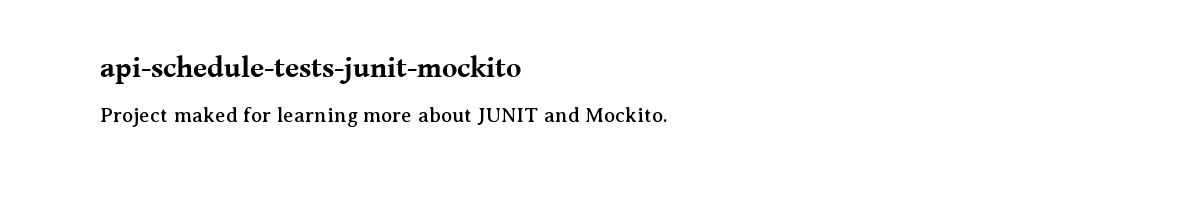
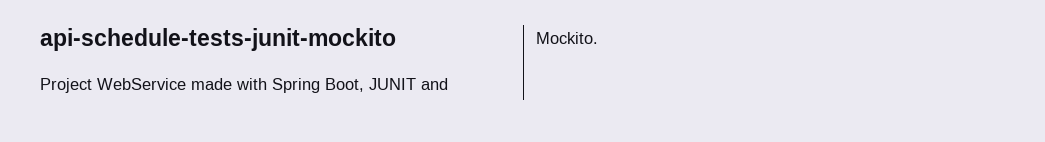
- Project maked for learning more about JUNIT and Mockito.
+ Project WebService made with Spring Boot, JUNIT and Mockito.

